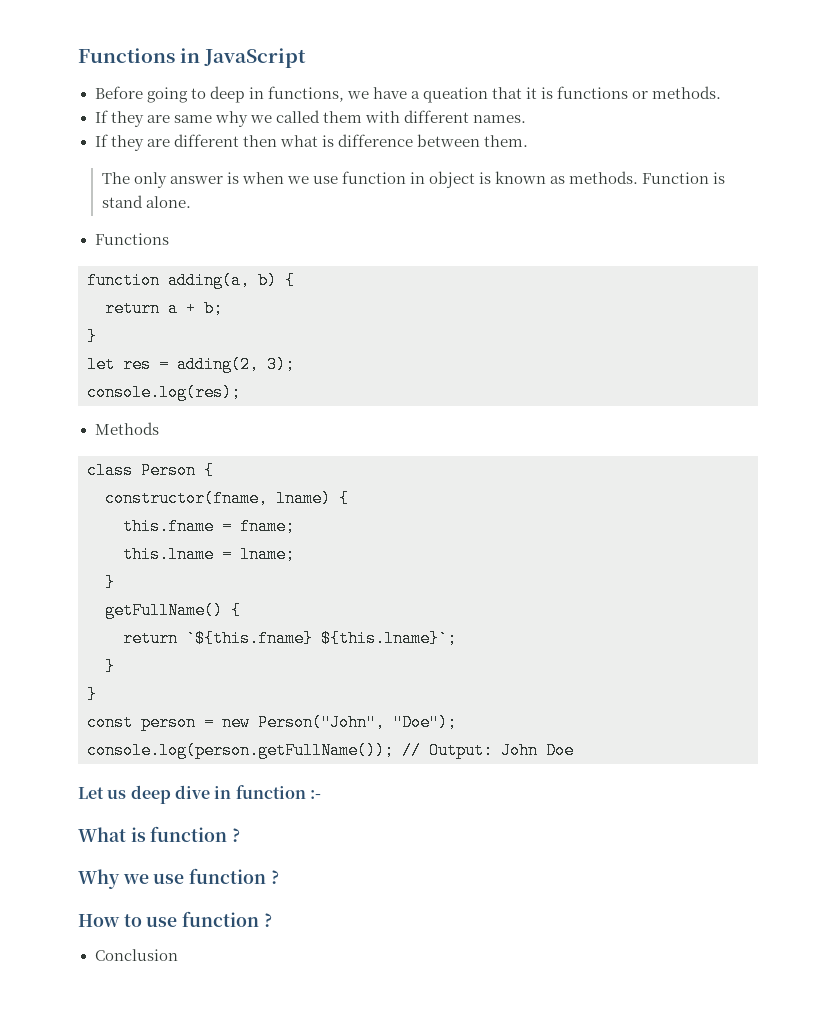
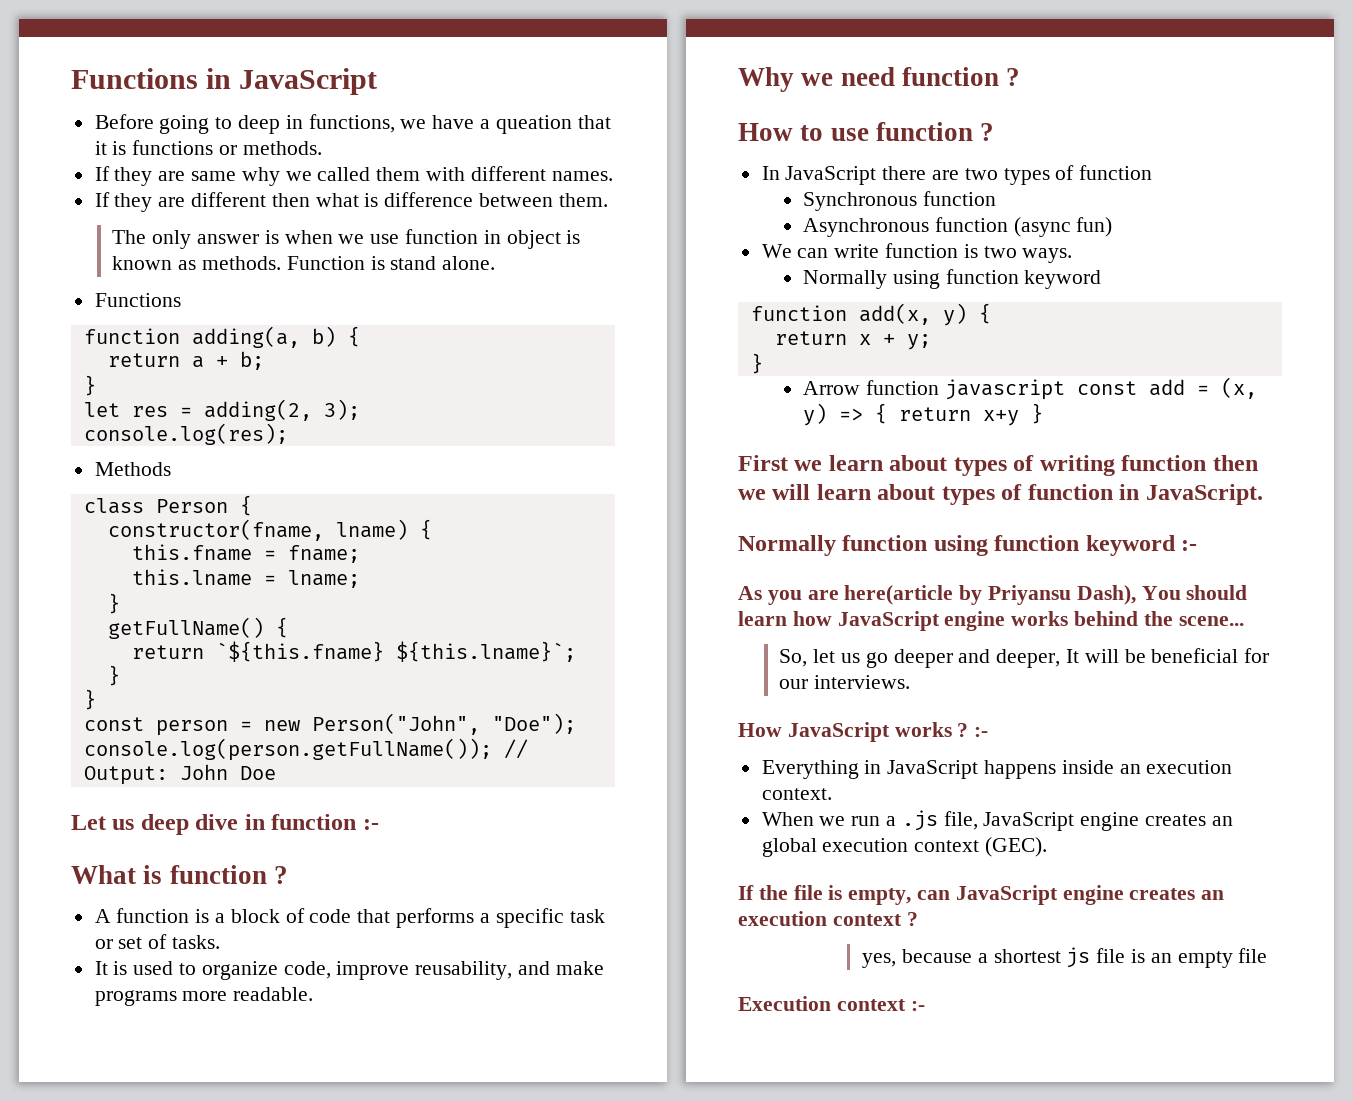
+ A function is a block of code that performs a specific task or set of tasks.
+ It is used to organize code, improve reusability, and make programs more readable.
- Why we use function ?
+ Why we need function ?
- Conclusion
+ In JavaScript there are two types of function
+ Synchronous function
+ Asynchronous function (async fun)
+ We can write function is two ways.
+ Normally using function keyword
+ function add(x, y) {
+ return x + y;
+ }
+ Arrow function javascript const add = (x, y) => { return x+y }
+ First we learn about types of writing function then we will learn about types of function in JavaScript.
+ Normally function using function keyword :-
+ As you are here(article by Priyansu Dash), You should learn how JavaScript engine works behind the scene...
+ So, let us go deeper and deeper, It will be beneficial for our interviews.
+ How JavaScript works ? :-
+ Everything in JavaScript happens inside an execution context.
+ When we run a .js file, JavaScript engine creates an global execution context (GEC).
+ If the file is empty, can JavaScript engine creates an execution context ?
+ yes, because a shortest js file is an empty file
+ Execution context :-

